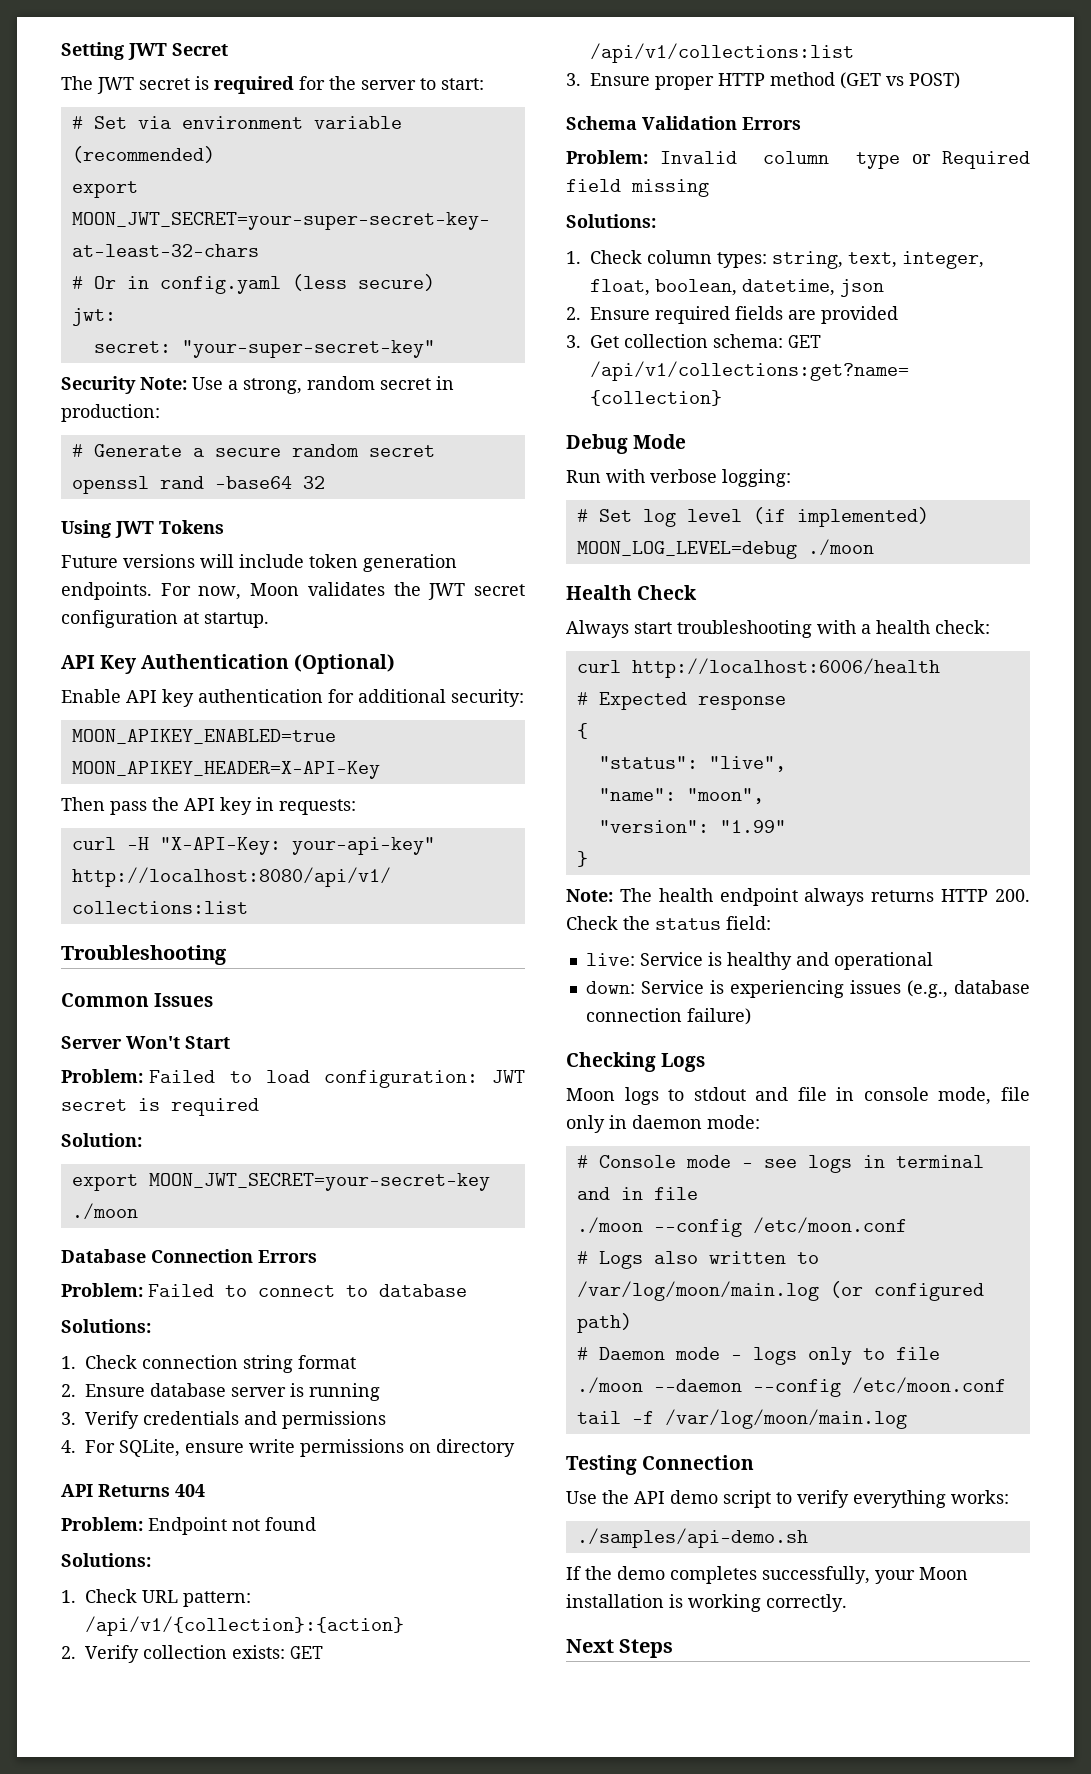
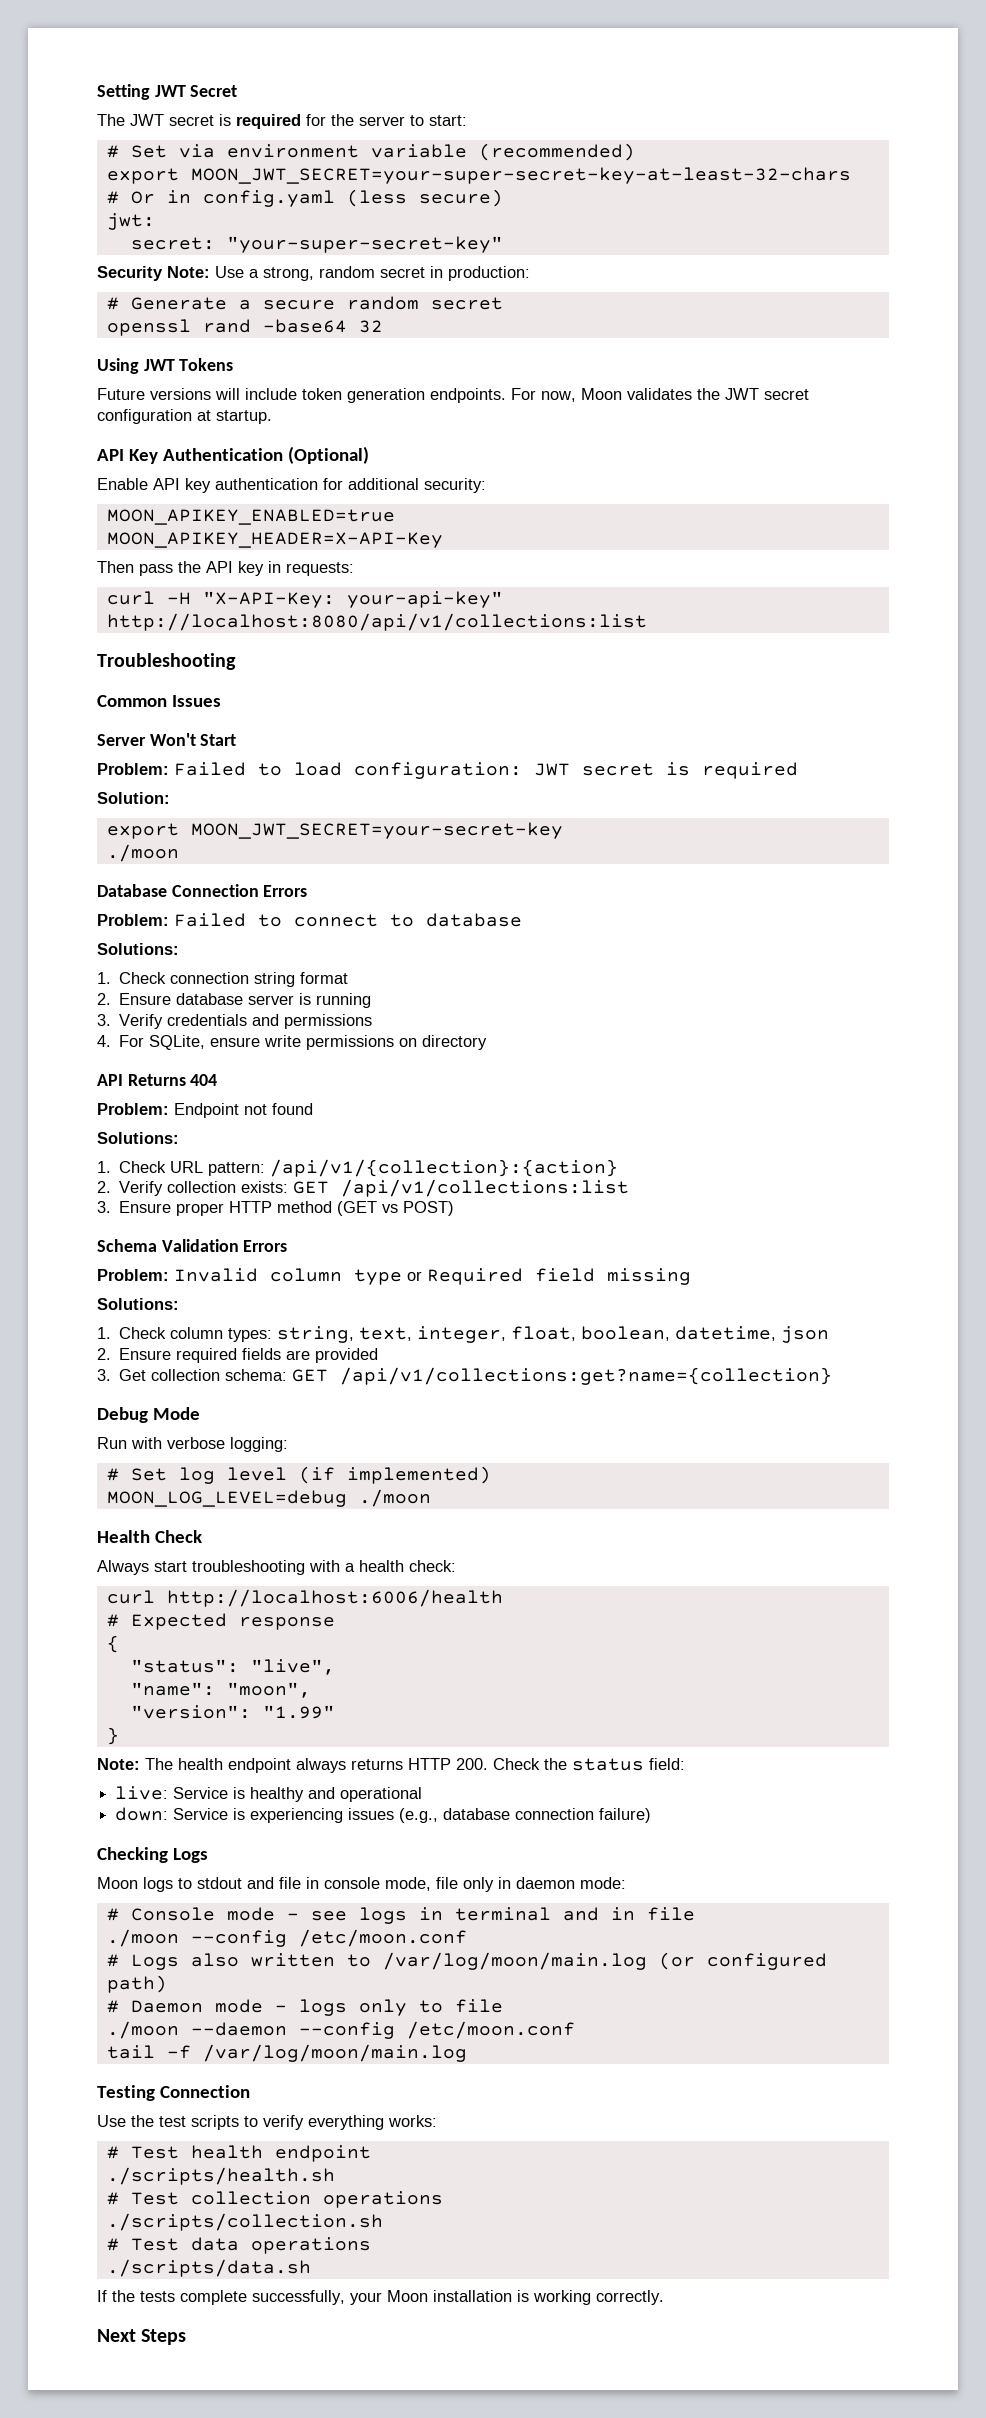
- Use the API demo script to verify everything works:
+ Use the test scripts to verify everything works:
- ./samples/api-demo.sh
+ # Test health endpoint
+ ./scripts/health.sh
+ # Test collection operations
+ ./scripts/collection.sh
+ # Test data operations
+ ./scripts/data.sh
- If the demo completes successfully, your Moon installation is working correctly.
+ If the tests complete successfully, your Moon installation is working correctly.

